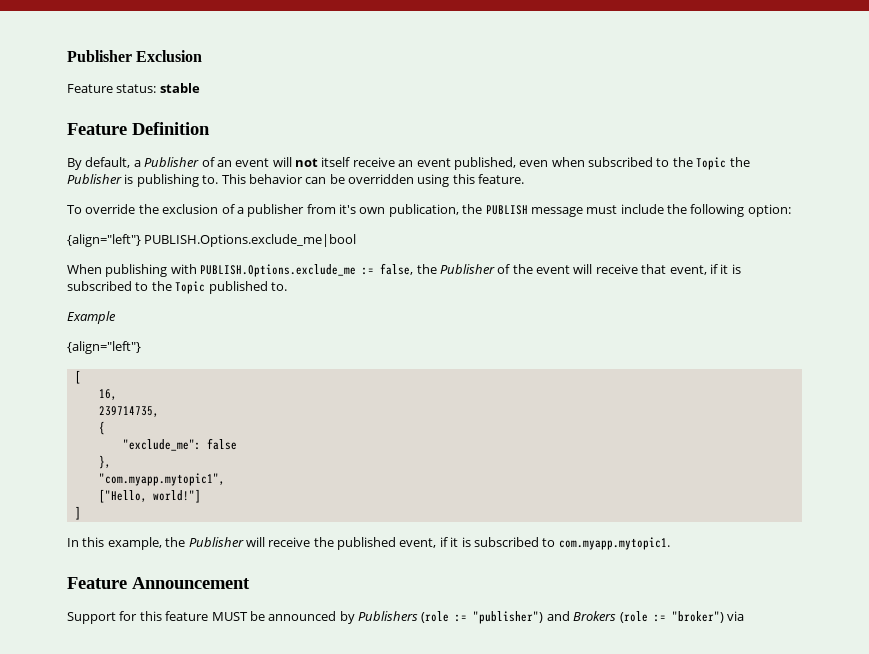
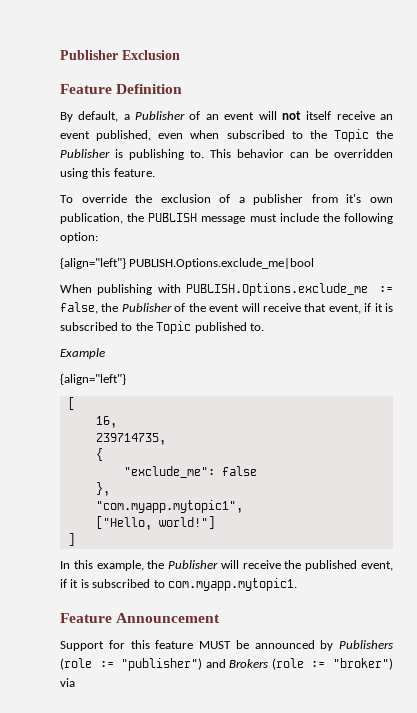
- Feature status: stable

